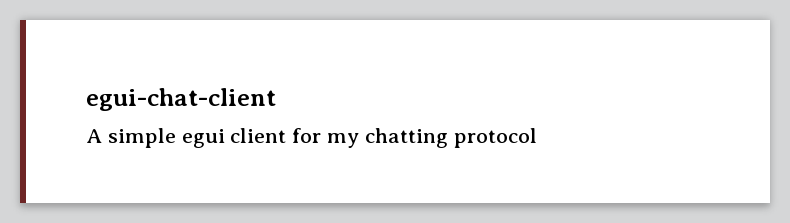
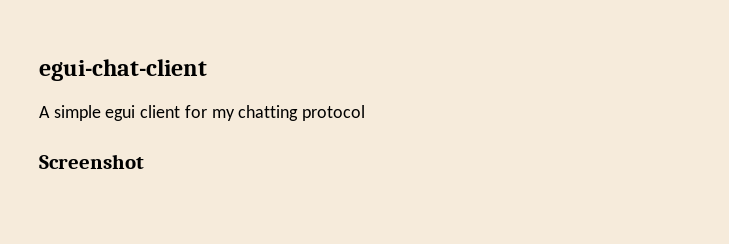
+ Screenshot

